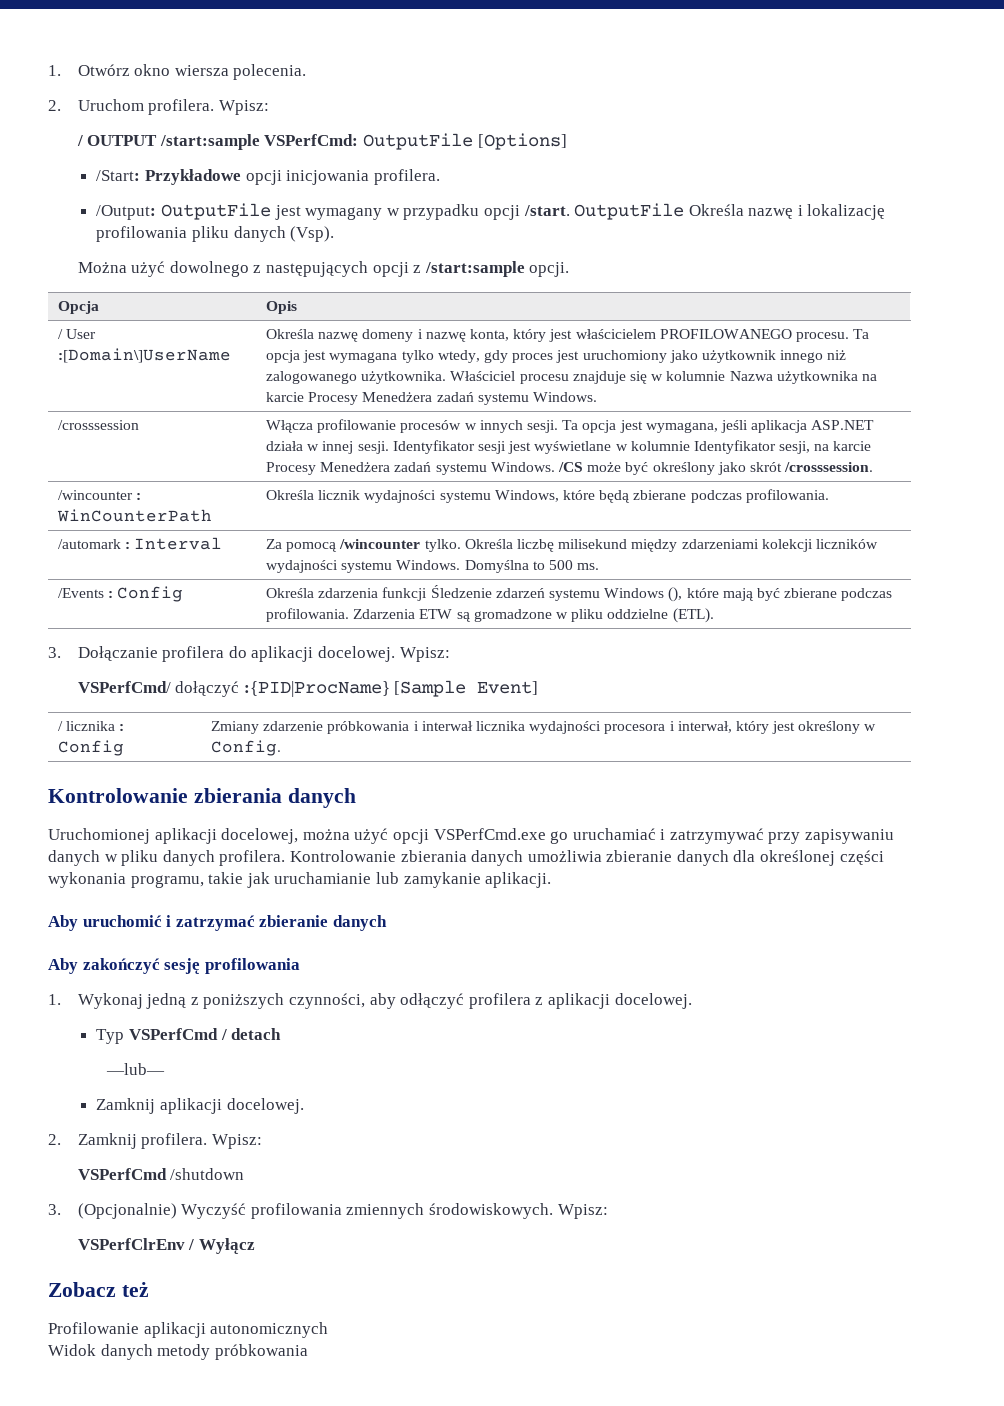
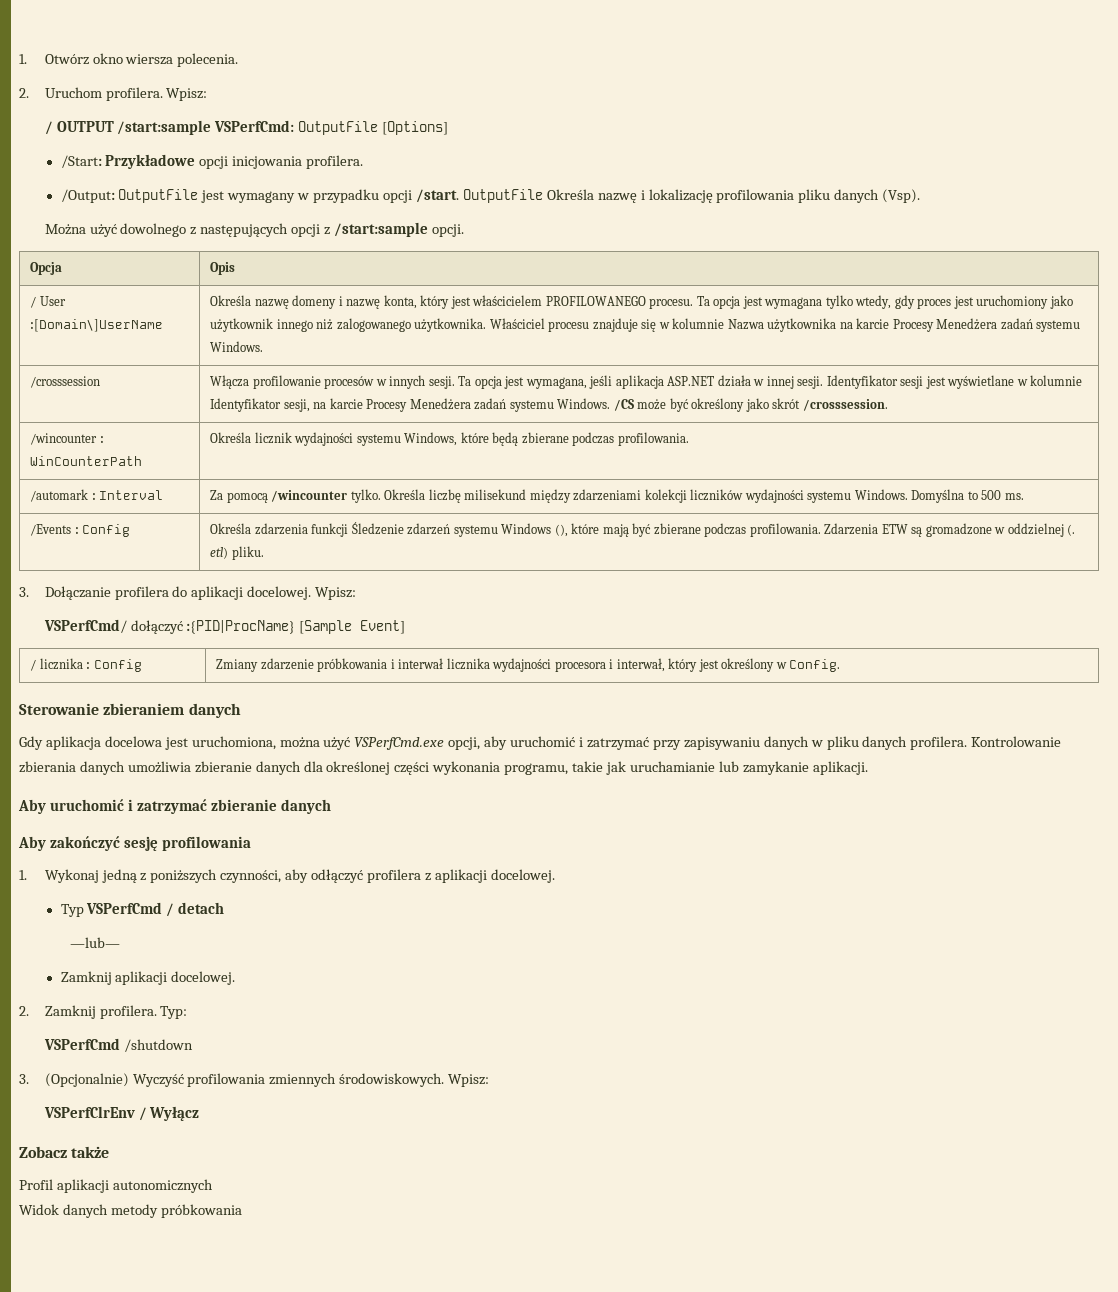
- /Events : Config | Określa zdarzenia funkcji Śledzenie zdarzeń systemu Windows (), które mają być zbierane podczas profilowania. Zdarzenia ETW są gromadzone w pliku oddzielne (ETL).
+ /Events : Config | Określa zdarzenia funkcji Śledzenie zdarzeń systemu Windows (), które mają być zbierane podczas profilowania. Zdarzenia ETW są gromadzone w oddzielnej (. etl) pliku.
  / licznika : Config | Zmiany zdarzenie próbkowania i interwał licznika wydajności procesora i interwał, który jest określony w Config.
- Kontrolowanie zbierania danych
- Uruchomionej aplikacji docelowej, można użyć opcji VSPerfCmd.exe go uruchamiać i zatrzymywać przy zapisywaniu danych w pliku danych profilera.
+ Sterowanie zbieraniem danych
+ Gdy aplikacja docelowa jest uruchomiona, można użyć VSPerfCmd.exe opcji, aby uruchomić i zatrzymać przy zapisywaniu danych w pliku danych profilera.
- 2. Zamknij profilera. Wpisz:
+ 2. Zamknij profilera. Typ:
- Zobacz też
- Profilowanie aplikacji autonomicznych
+ Zobacz także
+ Profil aplikacji autonomicznych

